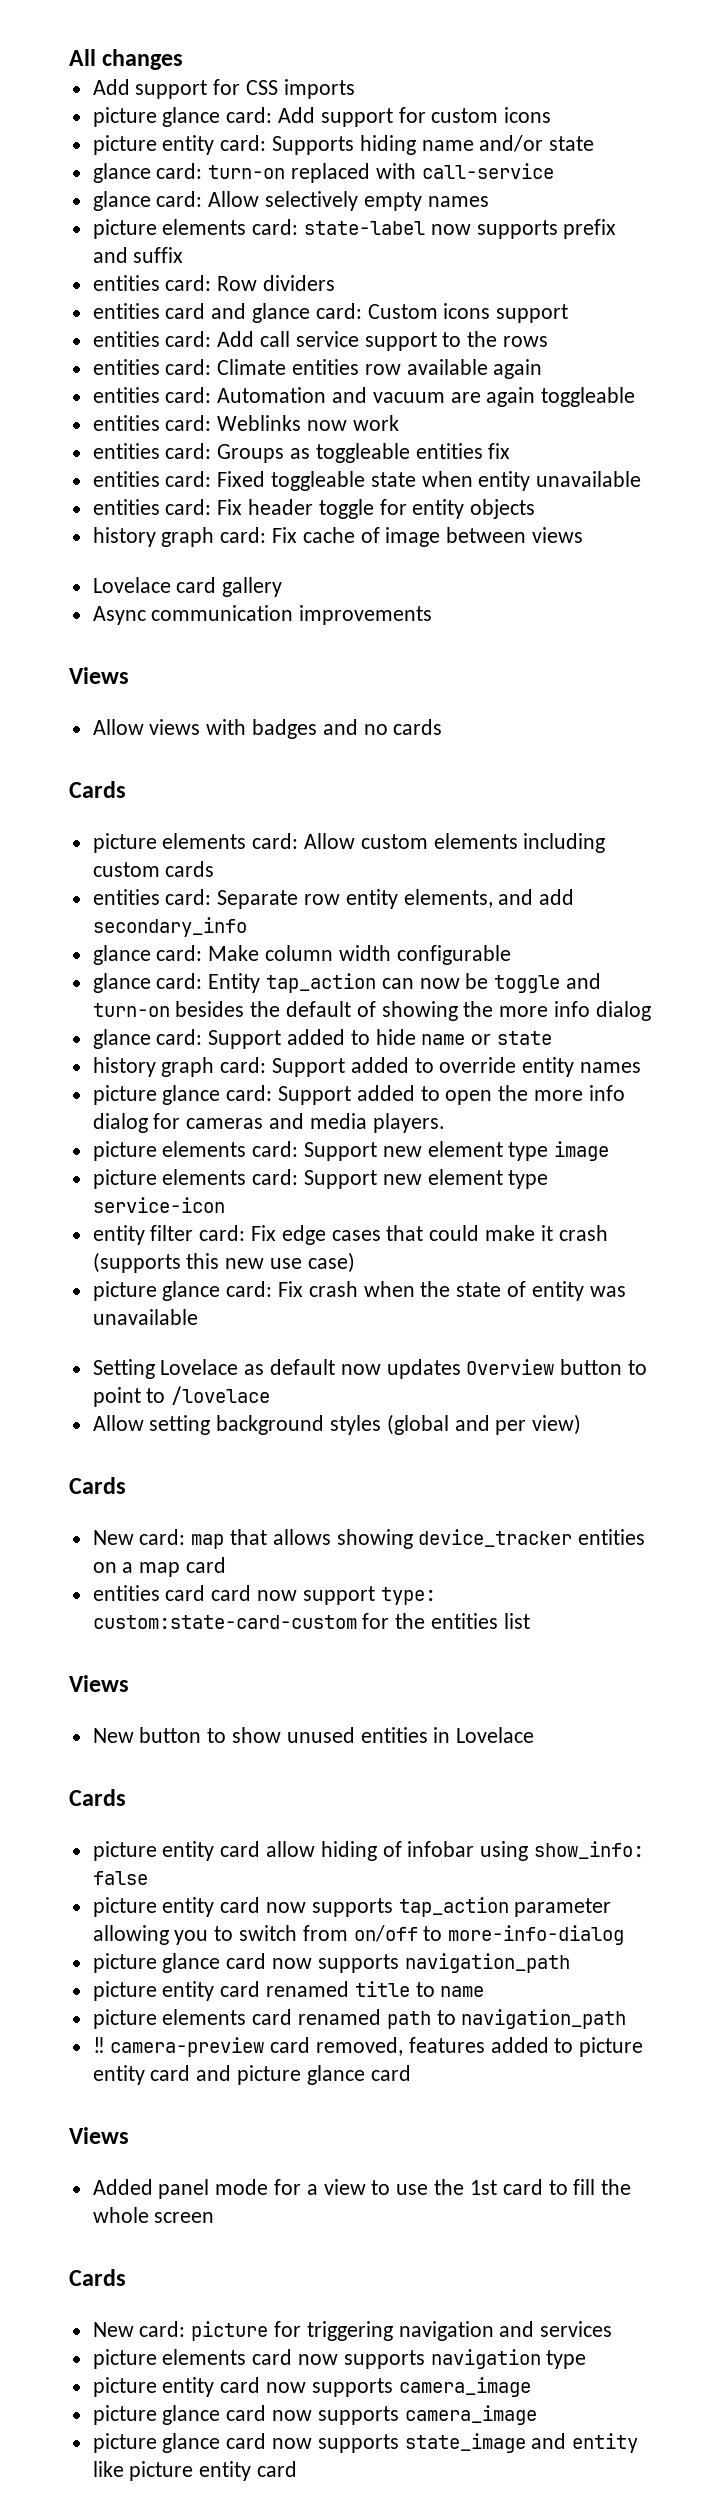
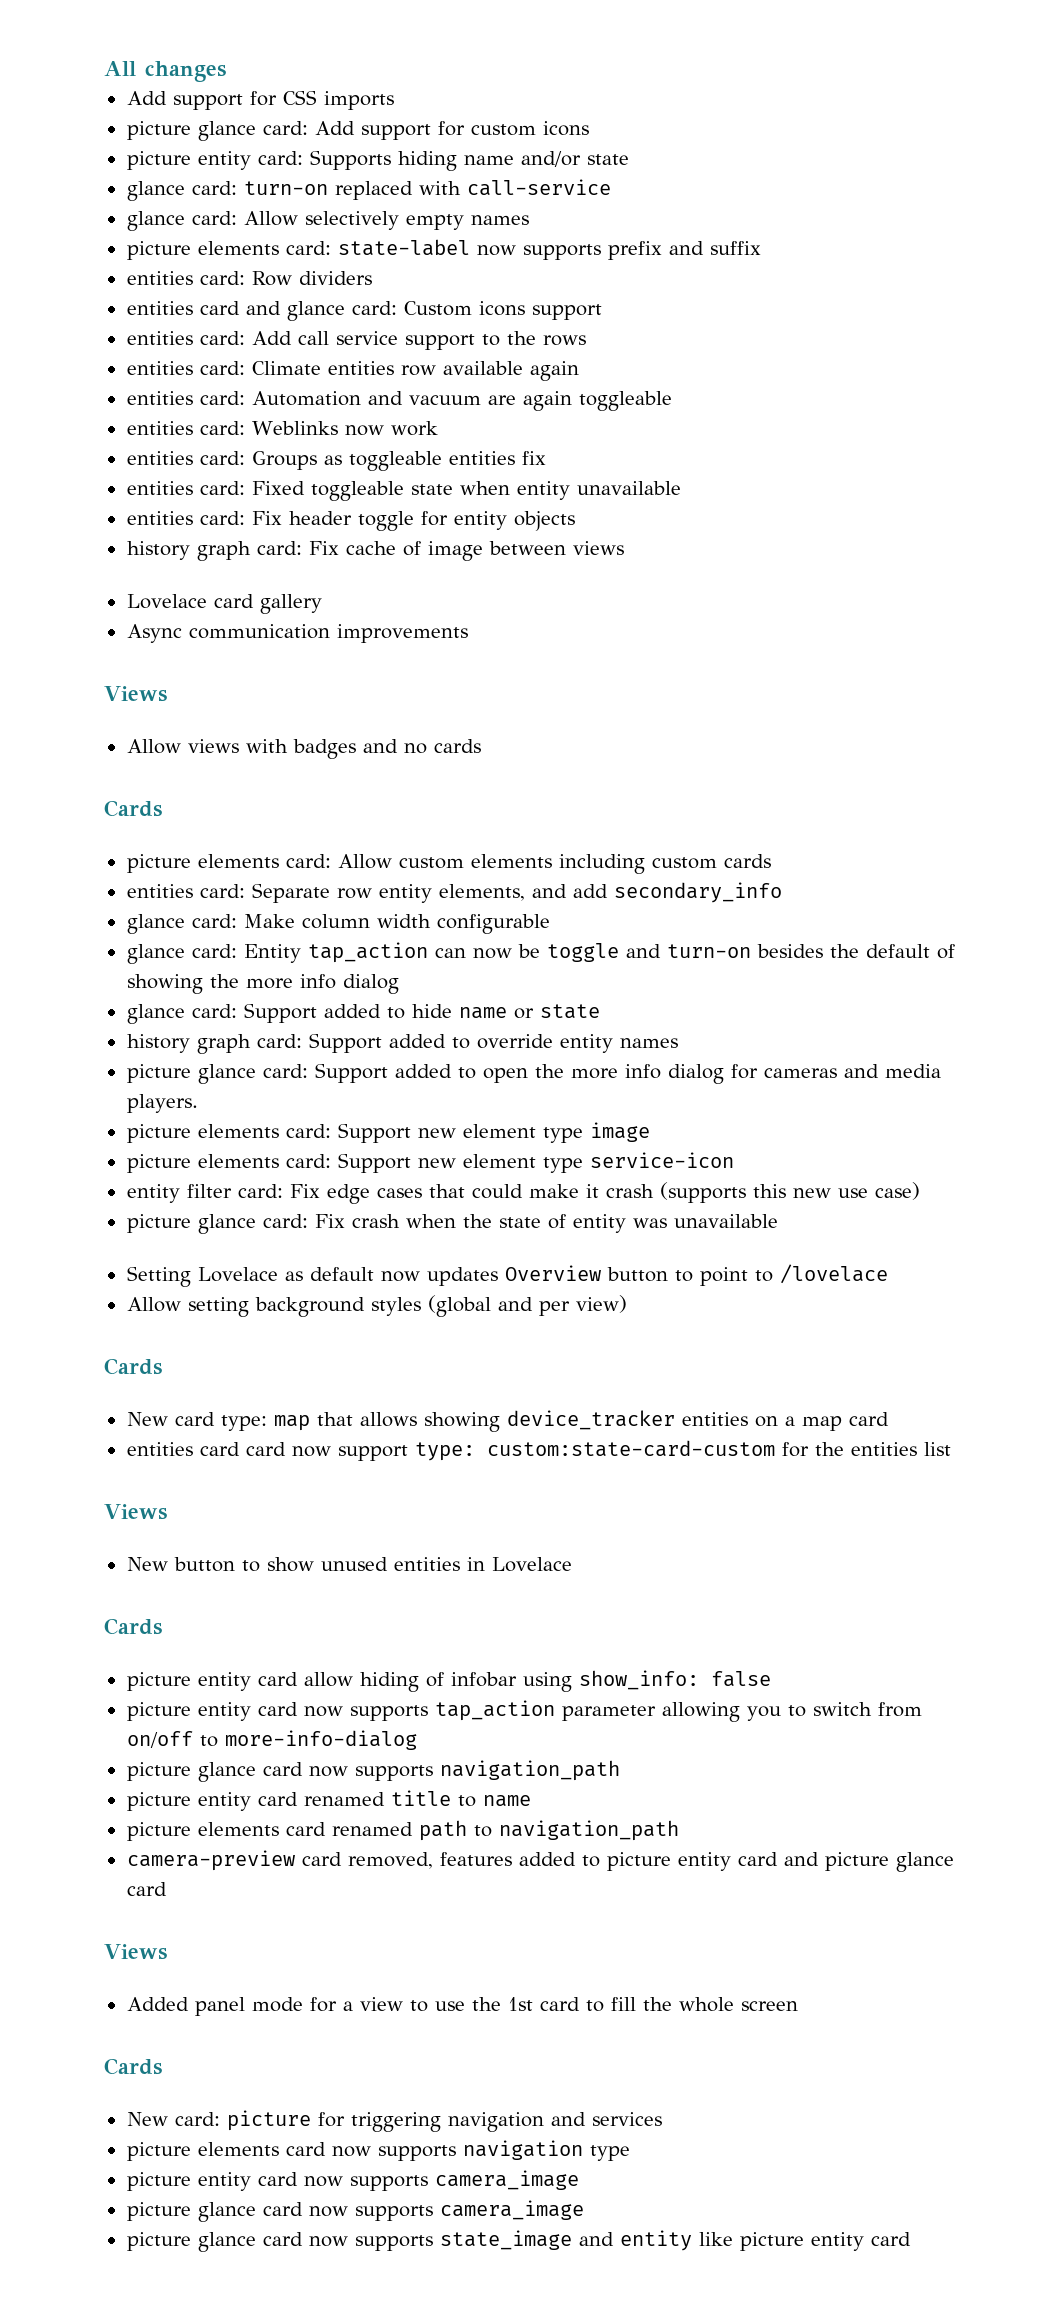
- New card: map that allows showing device_tracker entities on a map card
+ New card type: map that allows showing device_tracker entities on a map card
- ‼ camera-preview card removed, features added to picture entity card and picture glance card
+ camera-preview card removed, features added to picture entity card and picture glance card

